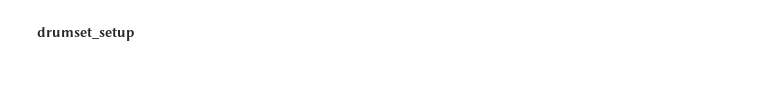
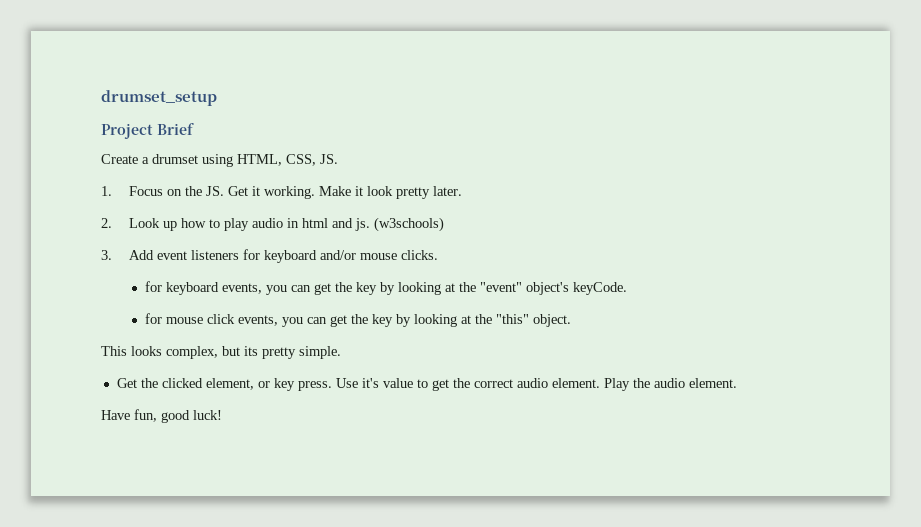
+ Project Brief
+ Create a drumset using HTML, CSS, JS.
+ 1. Focus on the JS. Get it working. Make it look pretty later.
+ 2. Look up how to play audio in html and js. (w3schools)
+ 3. Add event listeners for keyboard and/or mouse clicks.
+ for keyboard events, you can get the key by looking at the "event" object's keyCode.
+ for mouse click events, you can get the key by looking at the "this" object.
+ This looks complex, but its pretty simple.
+ Get the clicked element, or key press. Use it's value to get the correct audio element. Play the audio element.
+ Have fun, good luck!

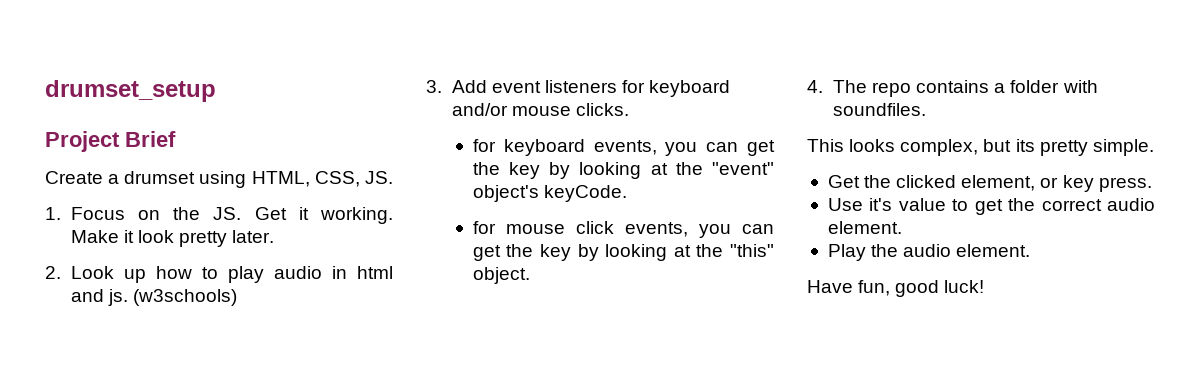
+ 4. The repo contains a folder with soundfiles.
- Get the clicked element, or key press. Use it's value to get the correct audio element. Play the audio element.
+ Get the clicked element, or key press.
+ Use it's value to get the correct audio element.
+ Play the audio element.

